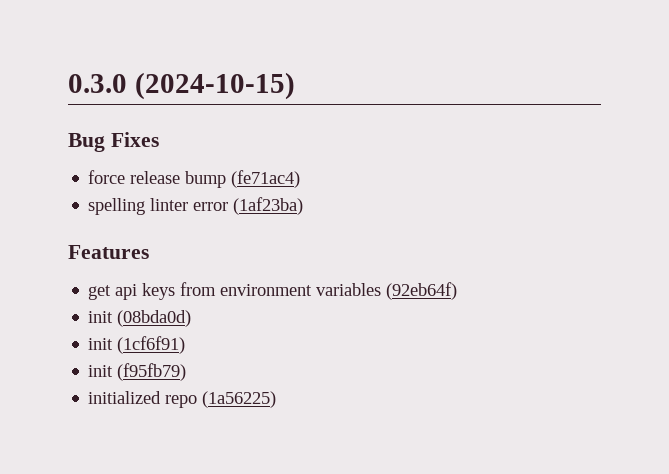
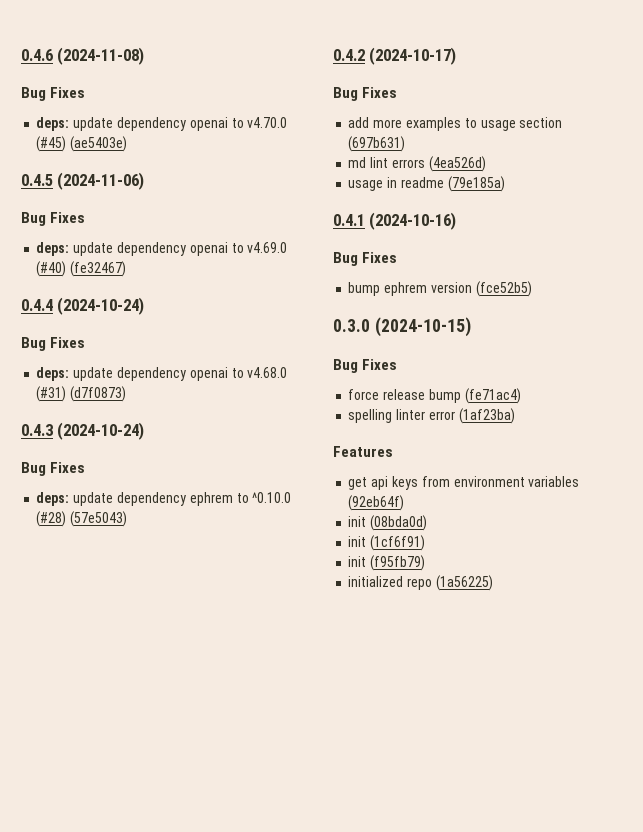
+ 0.4.6 (2024-11-08)
+ Bug Fixes
+ deps: update dependency openai to v4.70.0 (#45) (ae5403e)
+ 0.4.5 (2024-11-06)
+ Bug Fixes
+ deps: update dependency openai to v4.69.0 (#40) (fe32467)
+ 0.4.4 (2024-10-24)
+ Bug Fixes
+ deps: update dependency openai to v4.68.0 (#31) (d7f0873)
+ 0.4.3 (2024-10-24)
+ Bug Fixes
+ deps: update dependency ephrem to ^0.10.0 (#28) (57e5043)
+ 0.4.2 (2024-10-17)
+ Bug Fixes
+ add more examples to usage section (697b631)
+ md lint errors (4ea526d)
+ usage in readme (79e185a)
+ 0.4.1 (2024-10-16)
+ Bug Fixes
+ bump ephrem version (fce52b5)

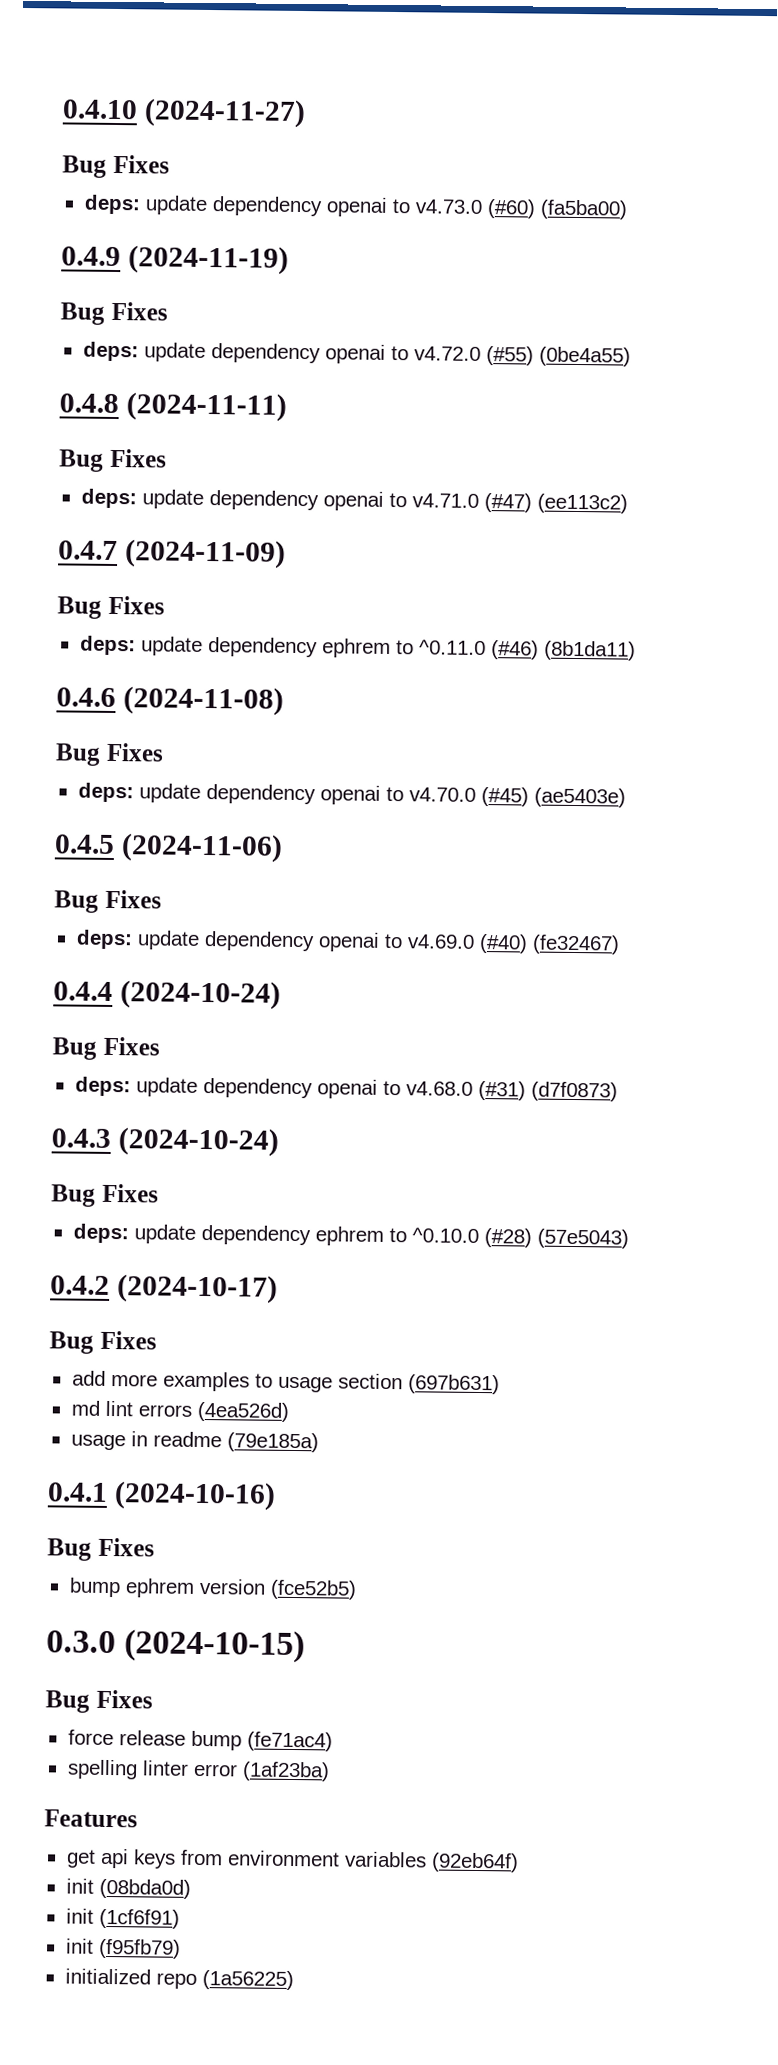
+ 0.4.10 (2024-11-27)
+ Bug Fixes
+ deps: update dependency openai to v4.73.0 (#60) (fa5ba00)
+ 0.4.9 (2024-11-19)
+ Bug Fixes
+ deps: update dependency openai to v4.72.0 (#55) (0be4a55)
+ 0.4.8 (2024-11-11)
+ Bug Fixes
+ deps: update dependency openai to v4.71.0 (#47) (ee113c2)
+ 0.4.7 (2024-11-09)
+ Bug Fixes
+ deps: update dependency ephrem to ^0.11.0 (#46) (8b1da11)

